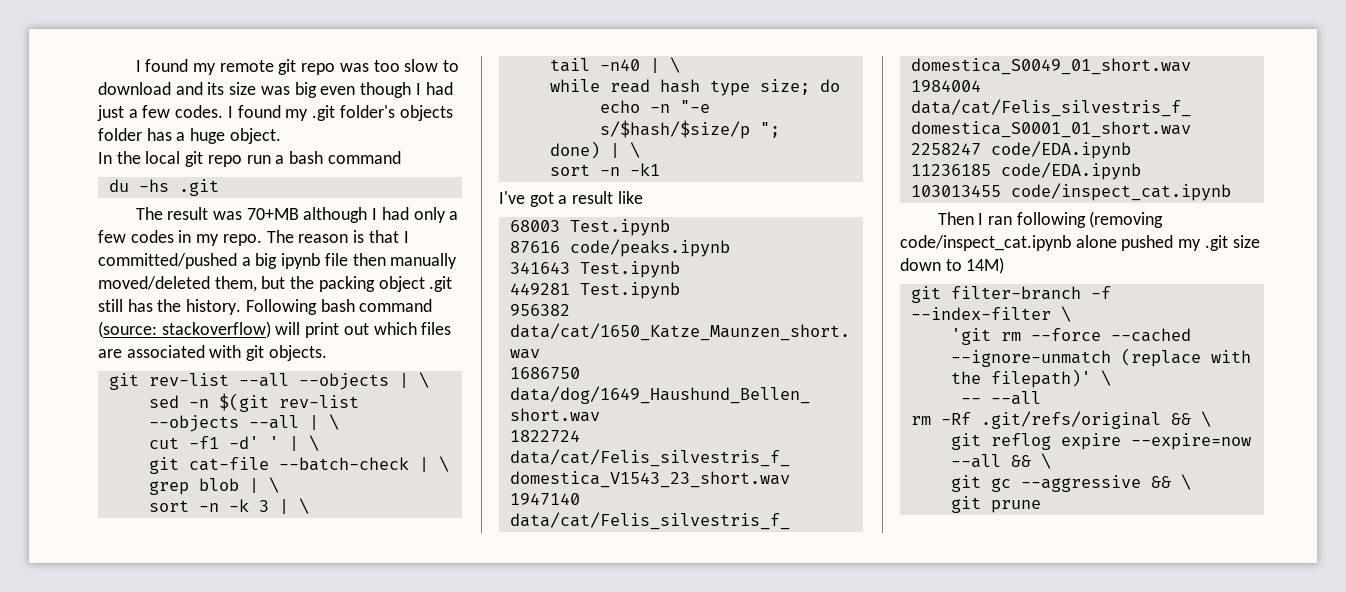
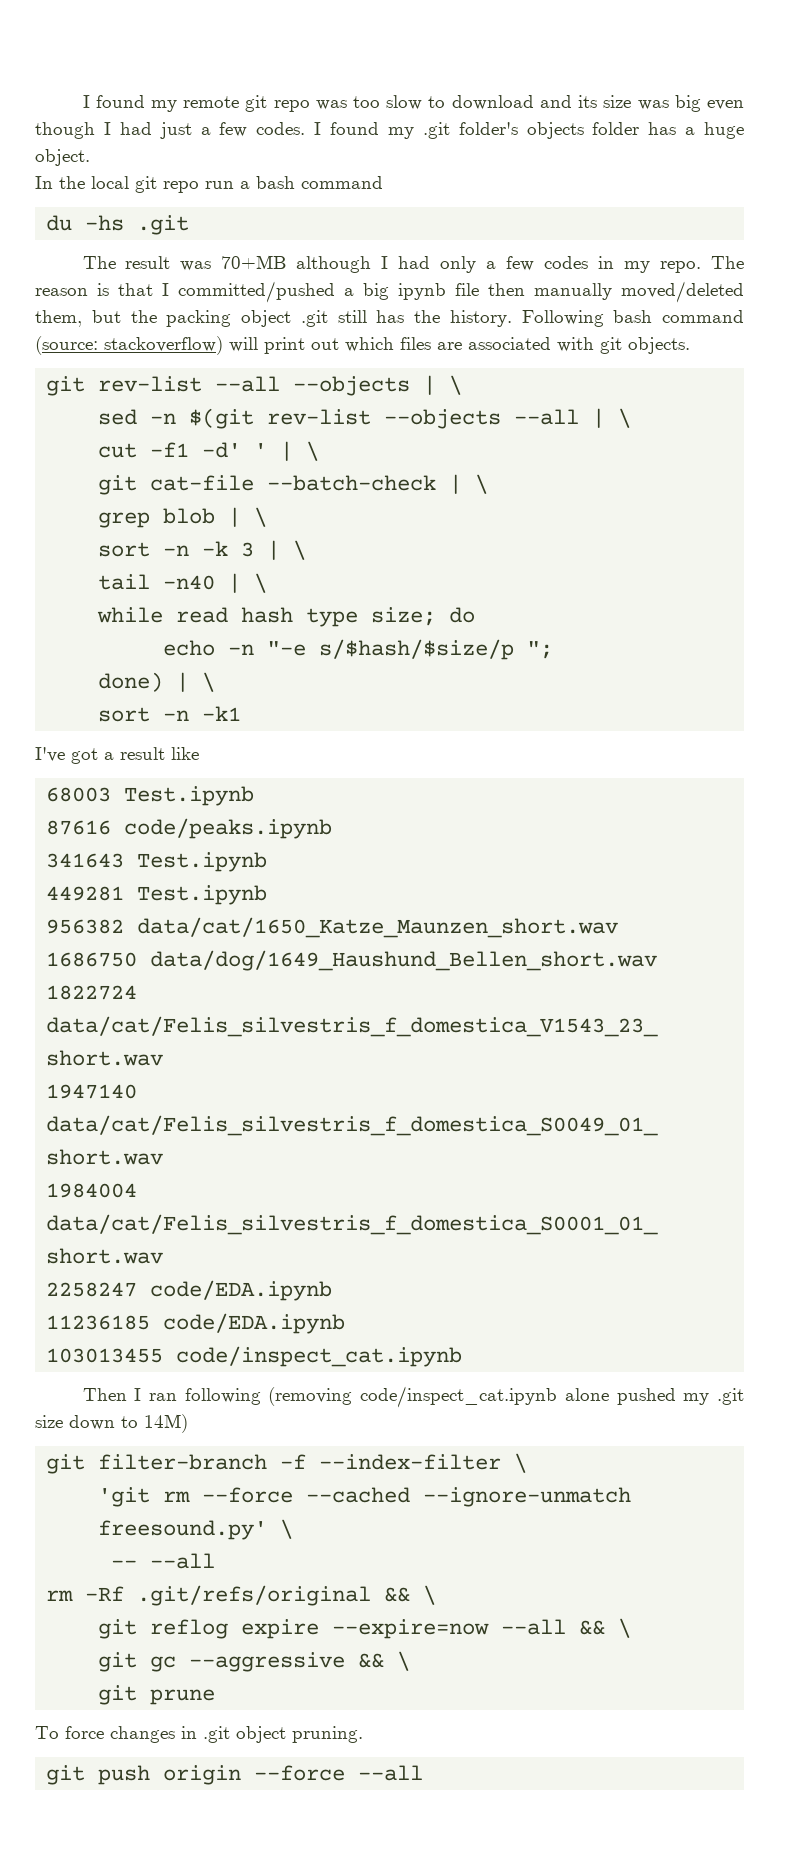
- 'git rm --force --cached --ignore-unmatch (replace with the filepath)' \
+ 'git rm --force --cached --ignore-unmatch freesound.py' \
+ To force changes in .git object pruning.
+ git push origin --force --all

